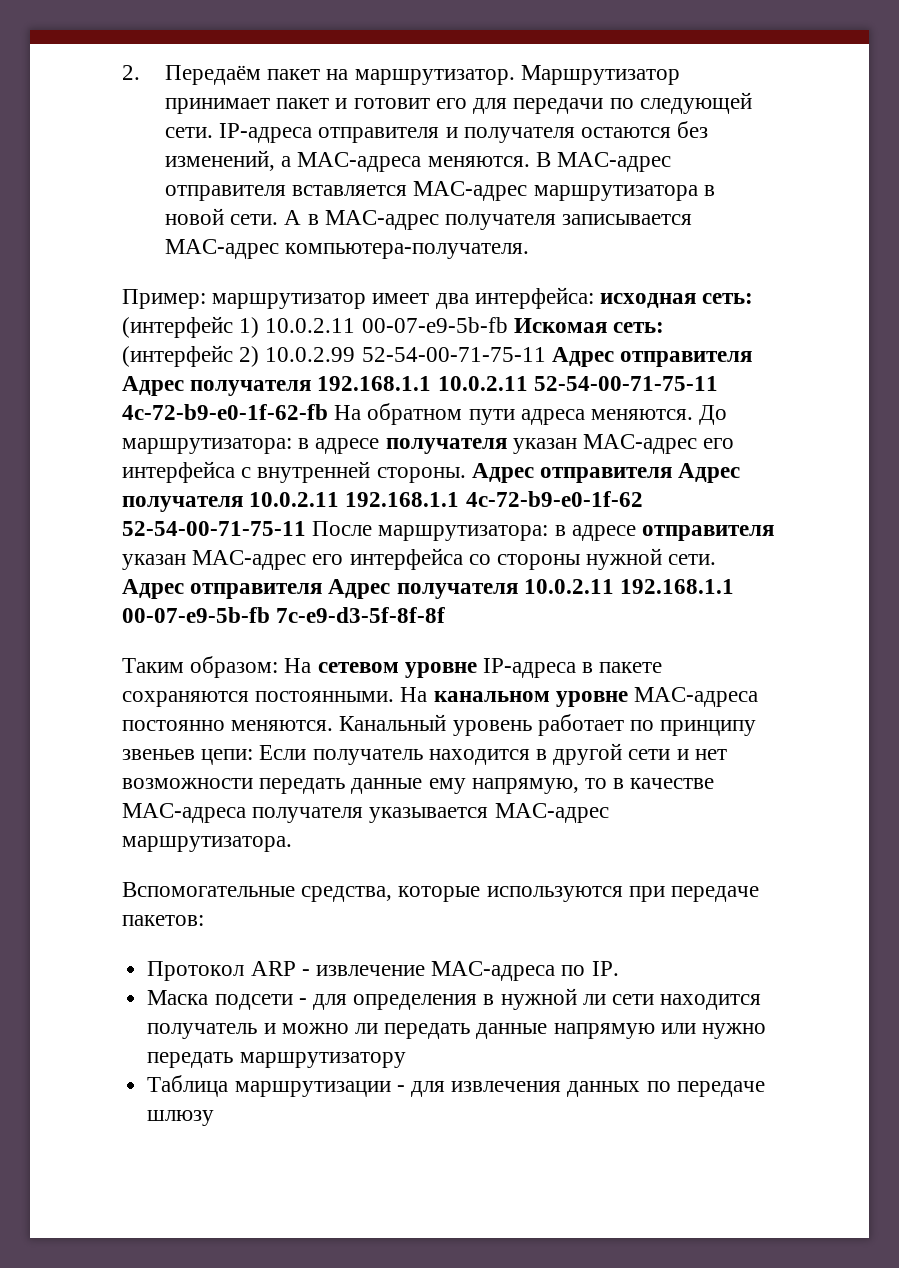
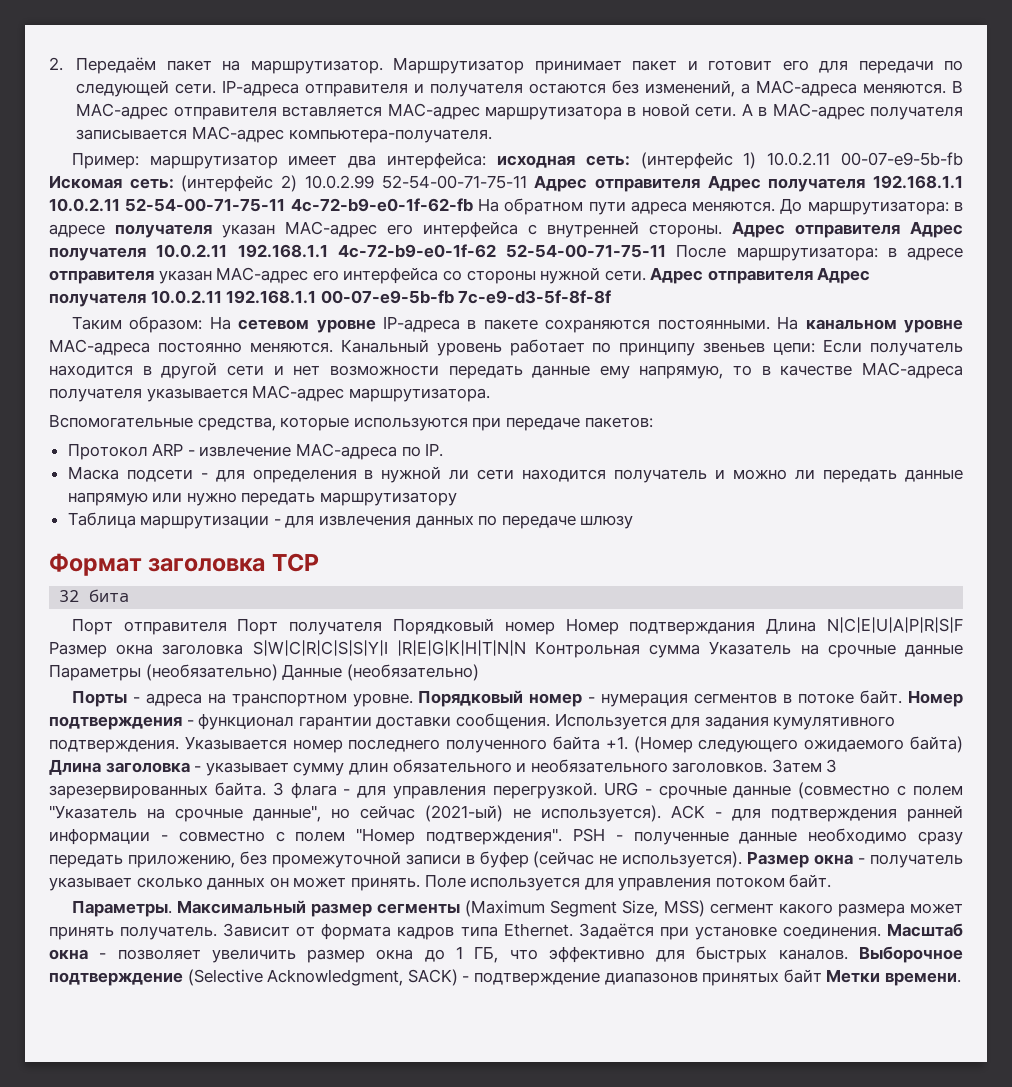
+ Формат заголовка TCP
+ 32 бита
+ Порт отправителя Порт получателя Порядковый номер Номер подтверждания Длина N|C|E|U|A|P|R|S|F Размер окна заголовка S|W|C|R|C|S|S|Y|I |R|E|G|K|H|T|N|N Контрольная сумма Указатель на срочные данные Параметры (необязательно) Данные (необязательно)
+ Порты - адреса на транспортном уровне. Порядковый номер - нумерация сегментов в потоке байт. Номер подтверждения - функционал гарантии доставки сообщения. Используется для задания кумулятивного подтверждения. Указывается номер последнего полученного байта +1. (Номер следующего ожидаемого байта) Длина заголовка - указывает сумму длин обязательного и необязательного заголовков. Затем 3 зарезервированных байта. 3 флага - для управления перегрузкой. URG - срочные данные (совместно с полем "Указатель на срочные данные", но сейчас (2021-ый) не используется). ACK - для подтверждения ранней информации - совместно с полем "Номер подтверждения". PSH - полученные данные необходимо сразу передать приложению, без промежуточной записи в буфер (сейчас не используется). Размер окна - получатель указывает сколько данных он может принять. Поле используется для управления потоком байт.
+ Параметры. Максимальный размер сегменты (Maximum Segment Size, MSS) сегмент какого размера может принять получатель. Зависит от формата кадров типа Ethernet. Задаётся при установке соединения. Масштаб окна - позволяет увеличить размер окна до 1 ГБ, что эффективно для быстрых каналов. Выборочное подтверждение (Selective Acknowledgment, SACK) - подтверждение диапазонов принятых байт Метки времени.

